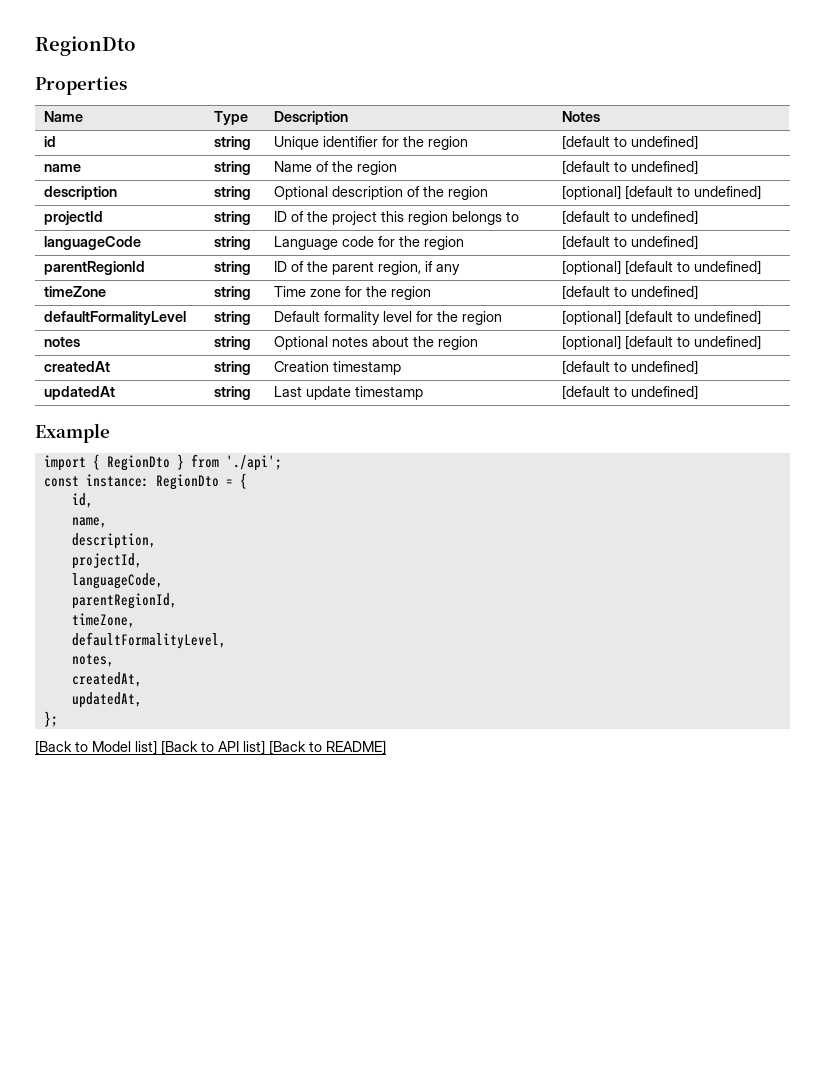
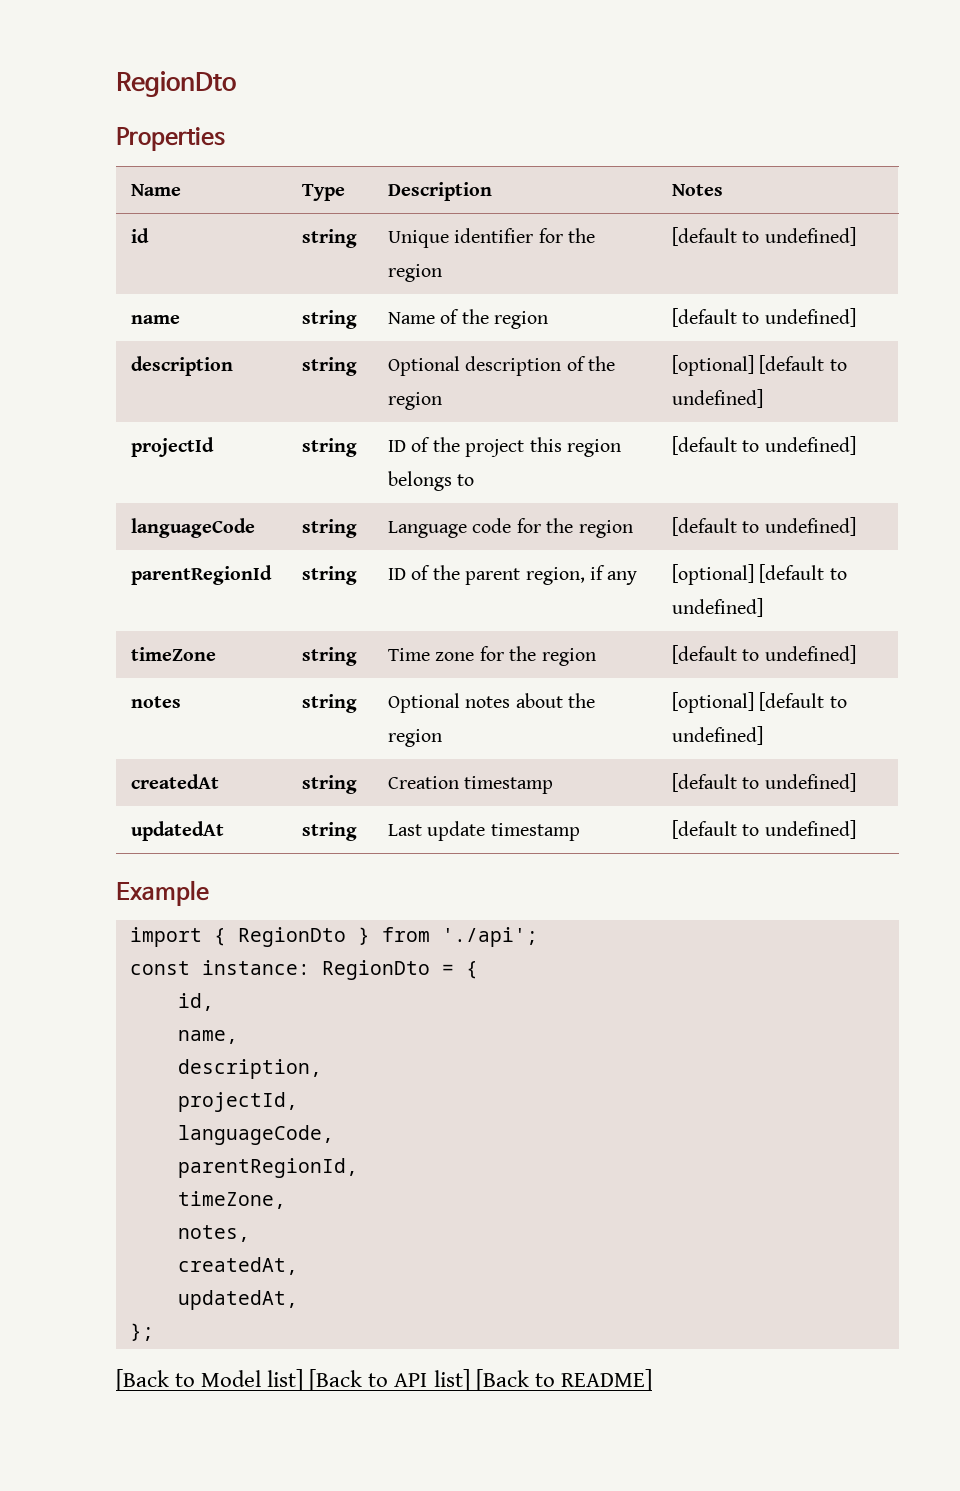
- defaultFormalityLevel | string | Default formality level for the region | [optional] [default to undefined]
- defaultFormalityLevel,

